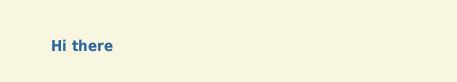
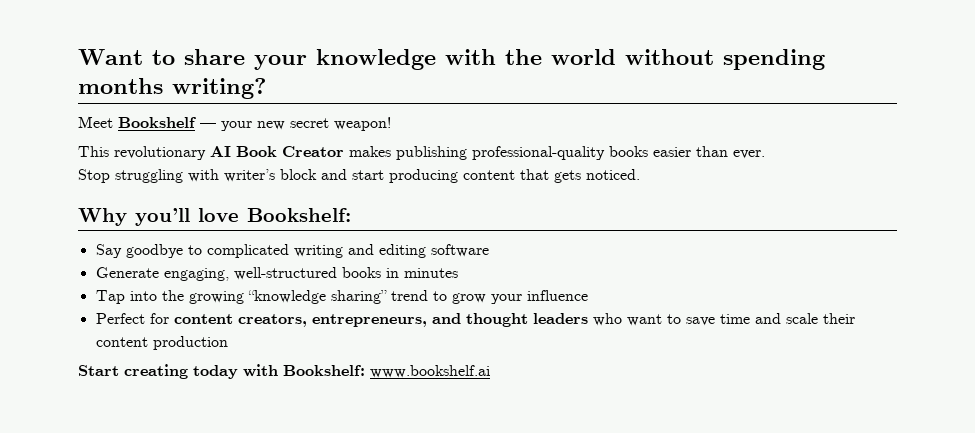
- Hi there
+ Want to share your knowledge with the world without spending months writing?
+ Meet Bookshelf — your new secret weapon!
+ This revolutionary AI Book Creator makes publishing professional-quality books easier than ever.
+ Stop struggling with writer’s block and start producing content that gets noticed.
+ Why you’ll love Bookshelf:
+ Say goodbye to complicated writing and editing software
+ Generate engaging, well-structured books in minutes
+ Tap into the growing “knowledge sharing” trend to grow your influence
+ Perfect for content creators, entrepreneurs, and thought leaders who want to save time and scale their content production
+ Start creating today with Bookshelf: www.bookshelf.ai

